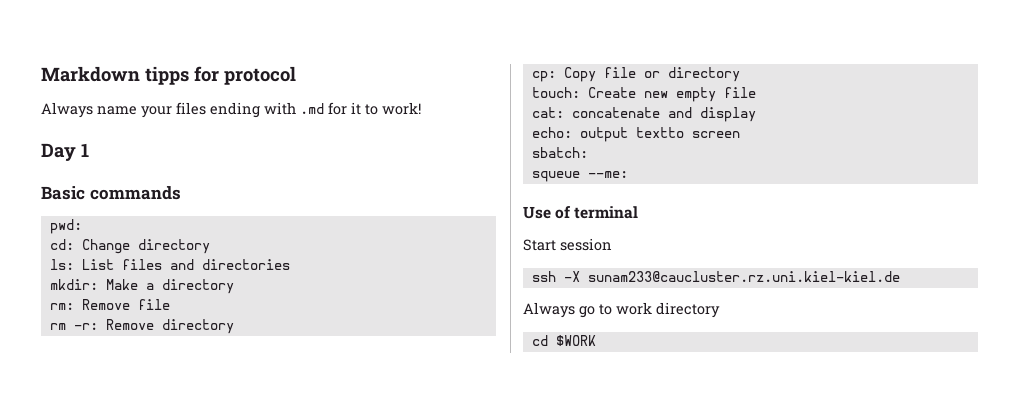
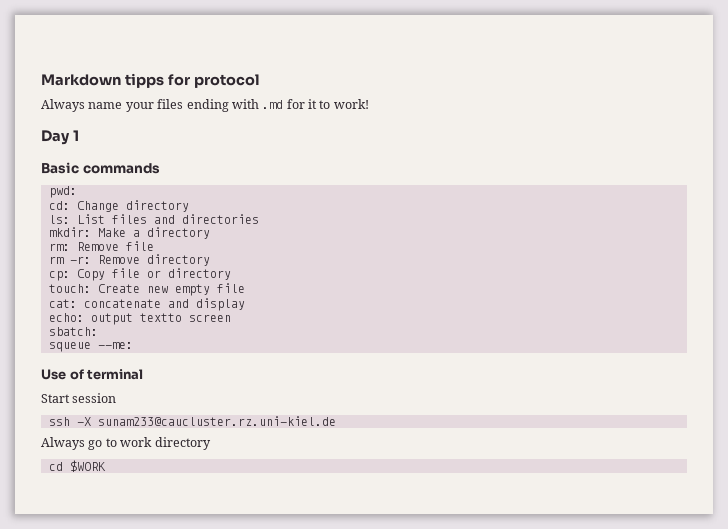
- ssh -X sunam233@caucluster.rz.uni.kiel-kiel.de
+ ssh -X sunam233@caucluster.rz.uni-kiel.de

